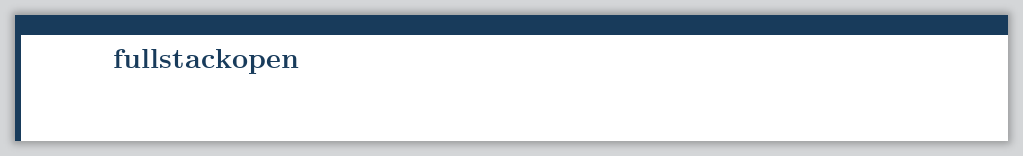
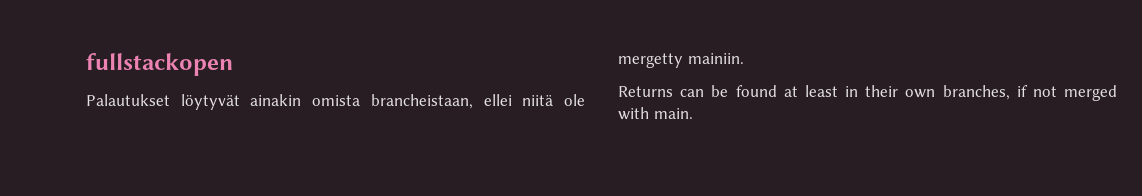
+ Palautukset löytyvät ainakin omista brancheistaan, ellei niitä ole mergetty mainiin.
+ Returns can be found at least in their own branches, if not merged with main.

